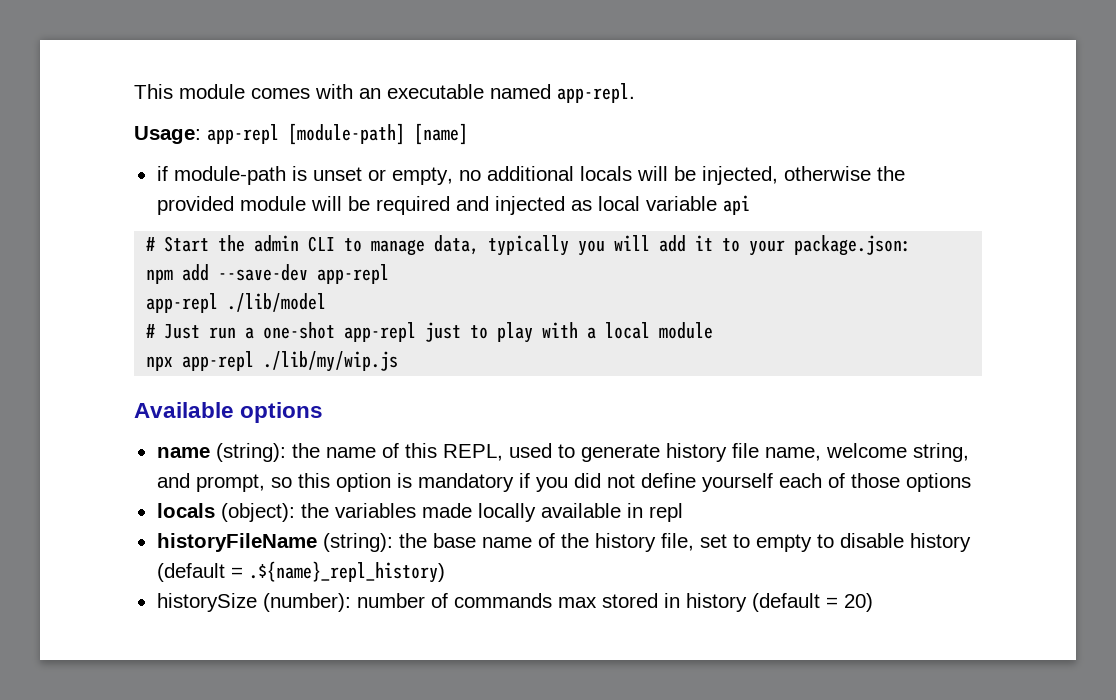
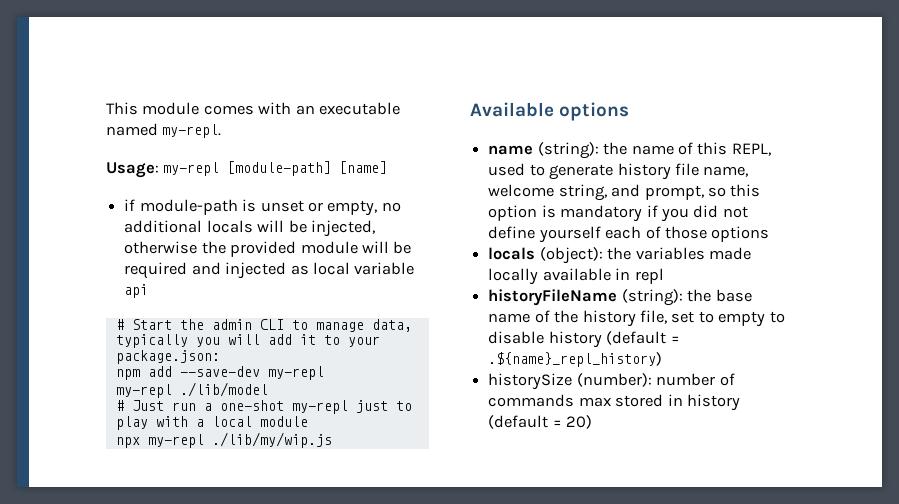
- This module comes with an executable named app-repl.
+ This module comes with an executable named my-repl.
- Usage: app-repl [module-path] [name]
+ Usage: my-repl [module-path] [name]
- npm add --save-dev app-repl
- app-repl ./lib/model
+ npm add --save-dev my-repl
+ my-repl ./lib/model
- # Just run a one-shot app-repl just to play with a local module
+ # Just run a one-shot my-repl just to play with a local module
- npx app-repl ./lib/my/wip.js
+ npx my-repl ./lib/my/wip.js

